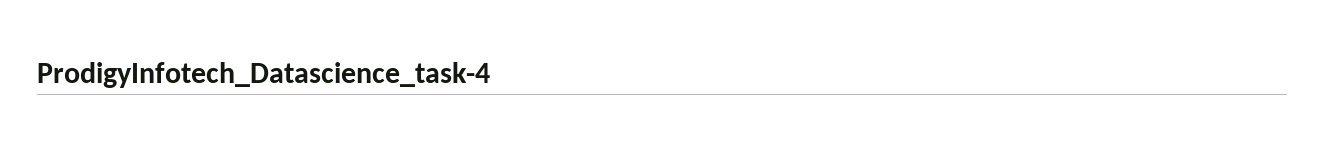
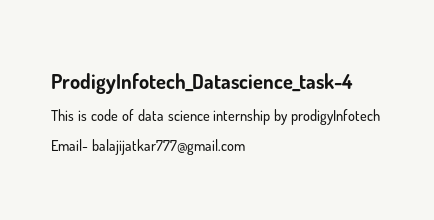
+ This is code of data science internship by prodigyInfotech
+ Email- balajijatkar777@gmail.com

